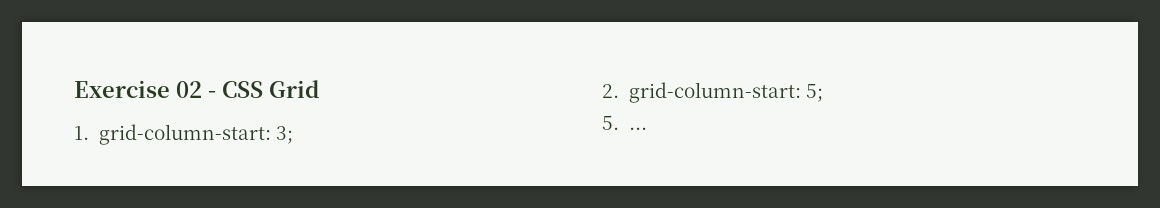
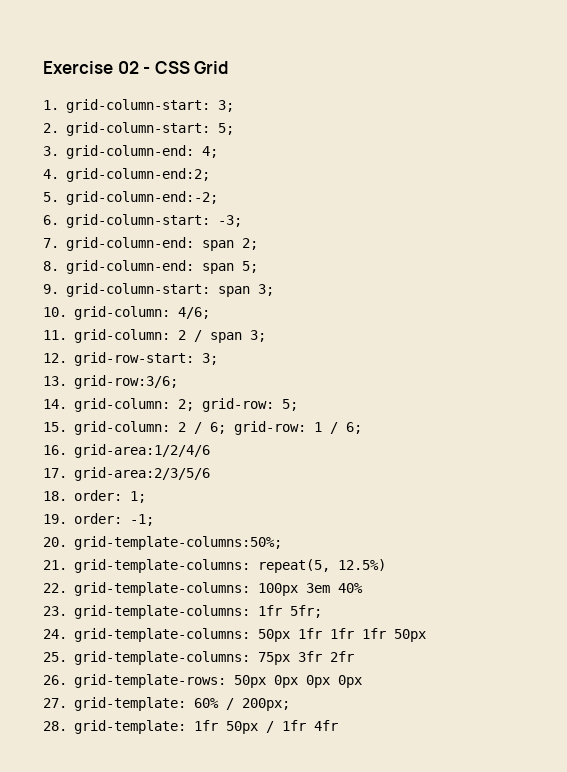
- 5. ...
+ 3. grid-column-end: 4;
+ 4. grid-column-end:2;
+ 5. grid-column-end:-2;
+ 6. grid-column-start: -3;
+ 7. grid-column-end: span 2;
+ 8. grid-column-end: span 5;
+ 9. grid-column-start: span 3;
+ 10. grid-column: 4/6;
+ 11. grid-column: 2 / span 3;
+ 12. grid-row-start: 3;
+ 13. grid-row:3/6;
+ 14. grid-column: 2; grid-row: 5;
+ 15. grid-column: 2 / 6; grid-row: 1 / 6;
+ 16. grid-area:1/2/4/6
+ 17. grid-area:2/3/5/6
+ 18. order: 1;
+ 19. order: -1;
+ 20. grid-template-columns:50%;
+ 21. grid-template-columns: repeat(5, 12.5%)
+ 22. grid-template-columns: 100px 3em 40%
+ 23. grid-template-columns: 1fr 5fr;
+ 24. grid-template-columns: 50px 1fr 1fr 1fr 50px
+ 25. grid-template-columns: 75px 3fr 2fr
+ 26. grid-template-rows: 50px 0px 0px 0px
+ 27. grid-template: 60% / 200px;
+ 28. grid-template: 1fr 50px / 1fr 4fr

